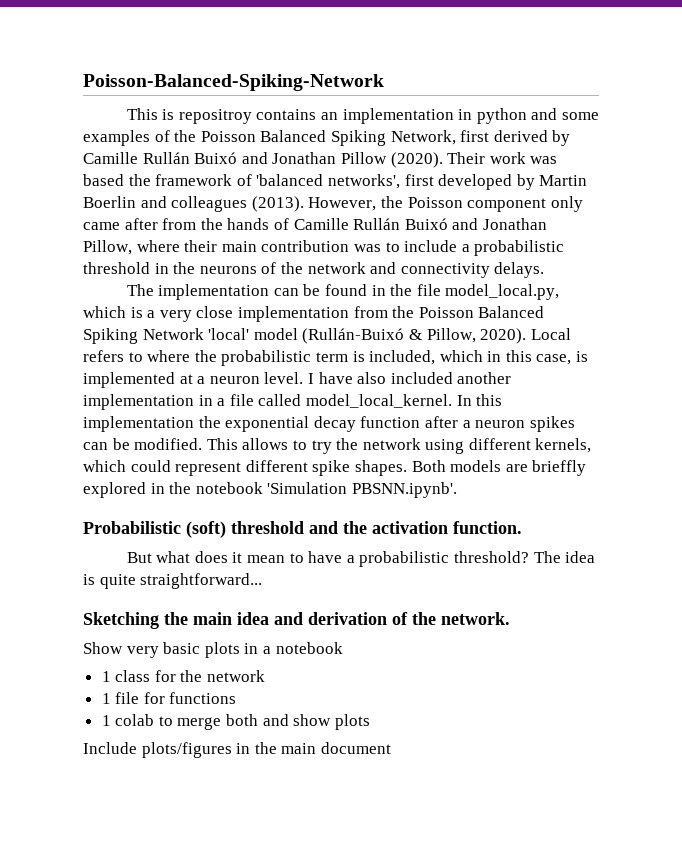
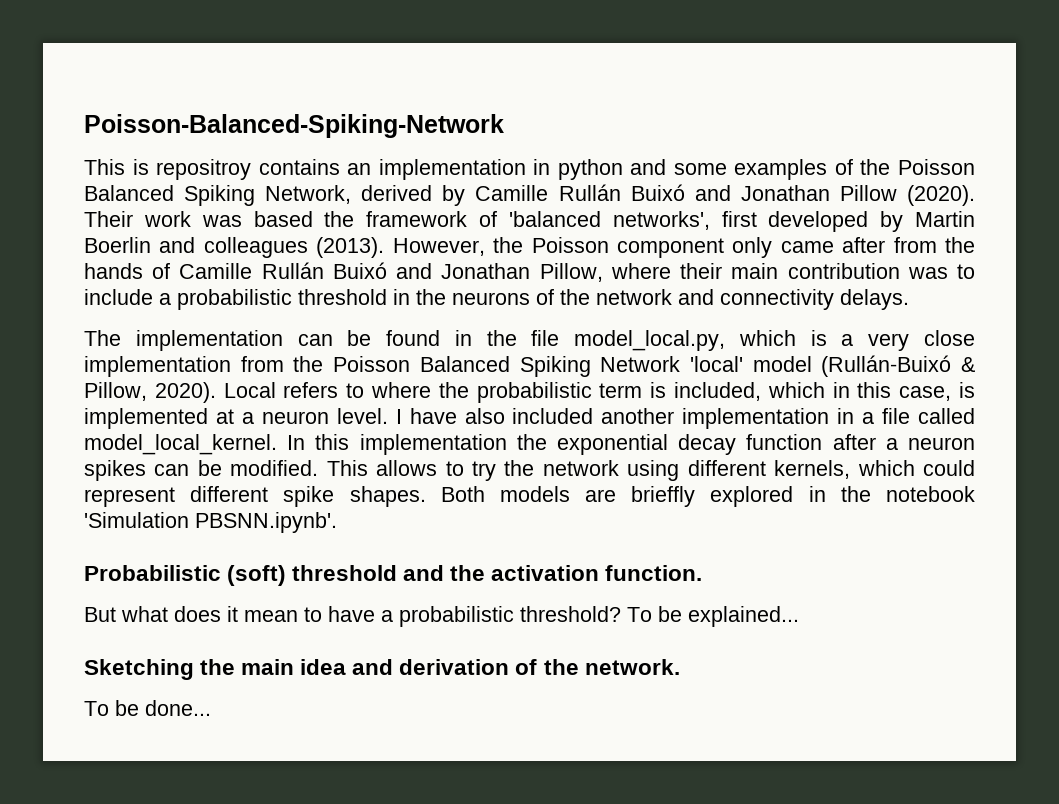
- This is repositroy contains an implementation in python and some examples of the Poisson Balanced Spiking Network, first derived by Camille Rullán Buixó and Jonathan Pillow (2020).
+ This is repositroy contains an implementation in python and some examples of the Poisson Balanced Spiking Network, derived by Camille Rullán Buixó and Jonathan Pillow (2020).
- The idea is quite straightforward...
+ To be explained...
- Show very basic plots in a notebook
- 1 class for the network
- 1 file for functions
- 1 colab to merge both and show plots
- Include plots/figures in the main document
+ To be done...

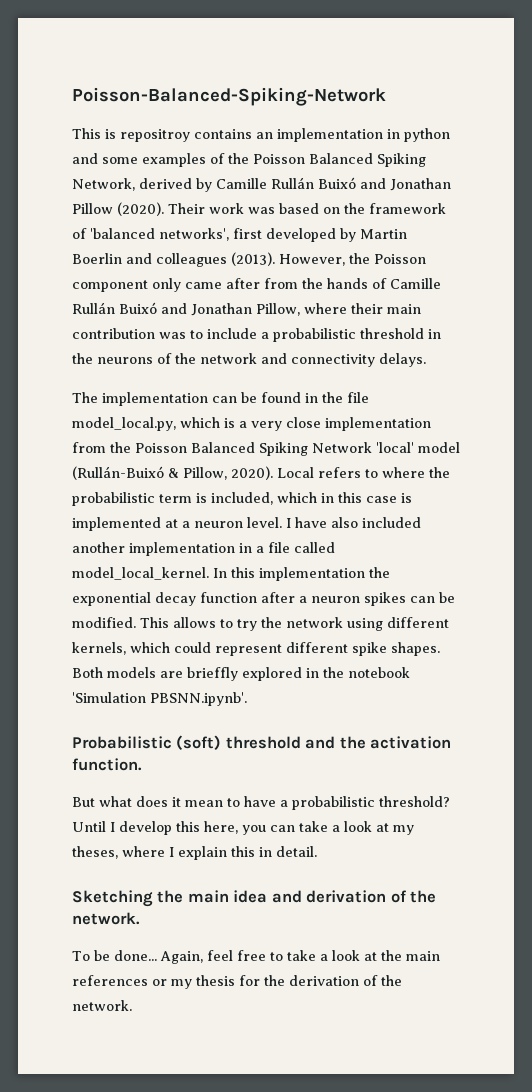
- Their work was based the framework of 'balanced networks', first developed by Martin Boerlin and colleagues (2013).
+ Their work was based on the framework of 'balanced networks', first developed by Martin Boerlin and colleagues (2013).
- Local refers to where the probabilistic term is included, which in this case, is implemented at a neuron level.
+ Local refers to where the probabilistic term is included, which in this case is implemented at a neuron level.
- To be explained...
+ Until I develop this here, you can take a look at my theses, where I explain this in detail.
+ Again, feel free to take a look at the main references or my thesis for the derivation of the network.

